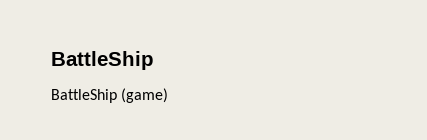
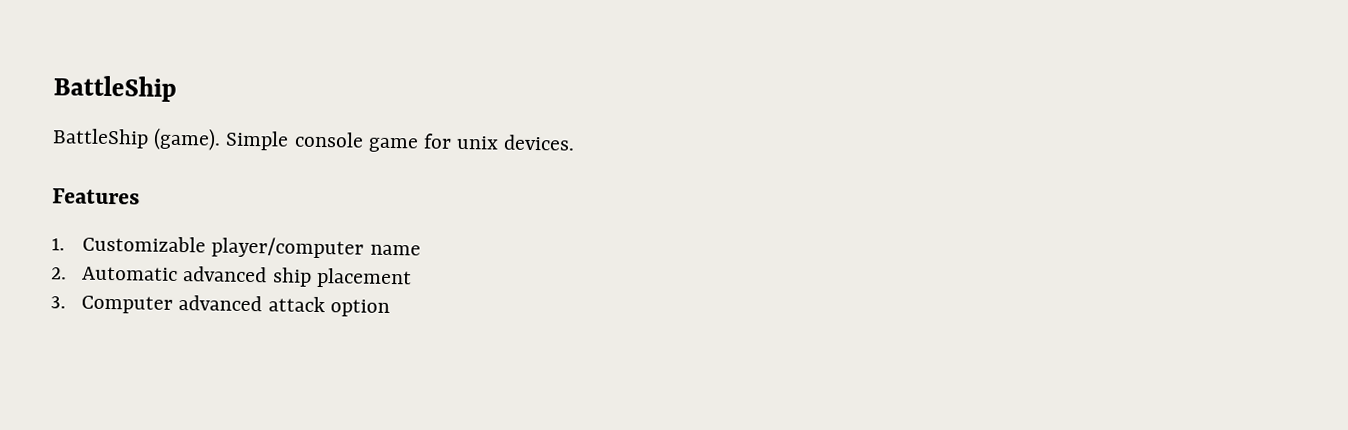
- BattleShip (game)
+ BattleShip (game). Simple console game for unix devices.
+ Features
+ 1. Customizable player/computer name
+ 2. Automatic advanced ship placement
+ 3. Computer advanced attack option

